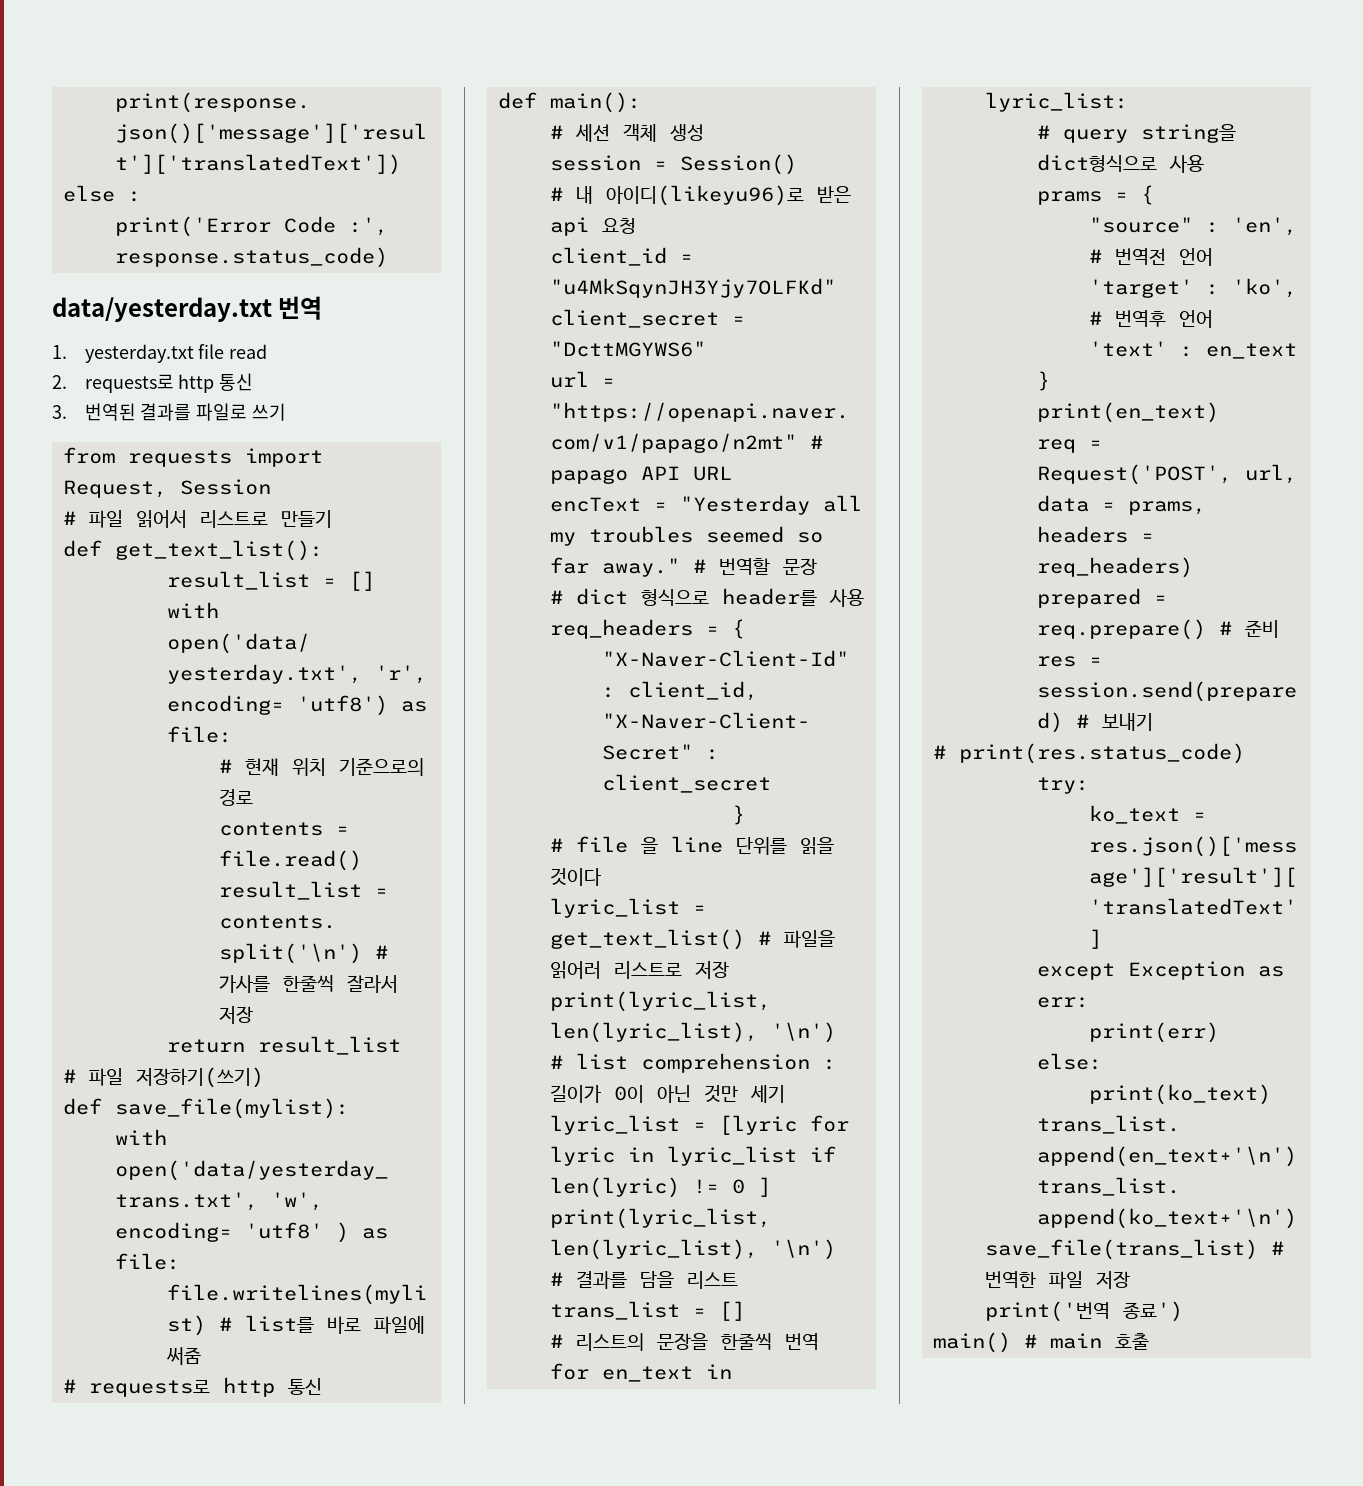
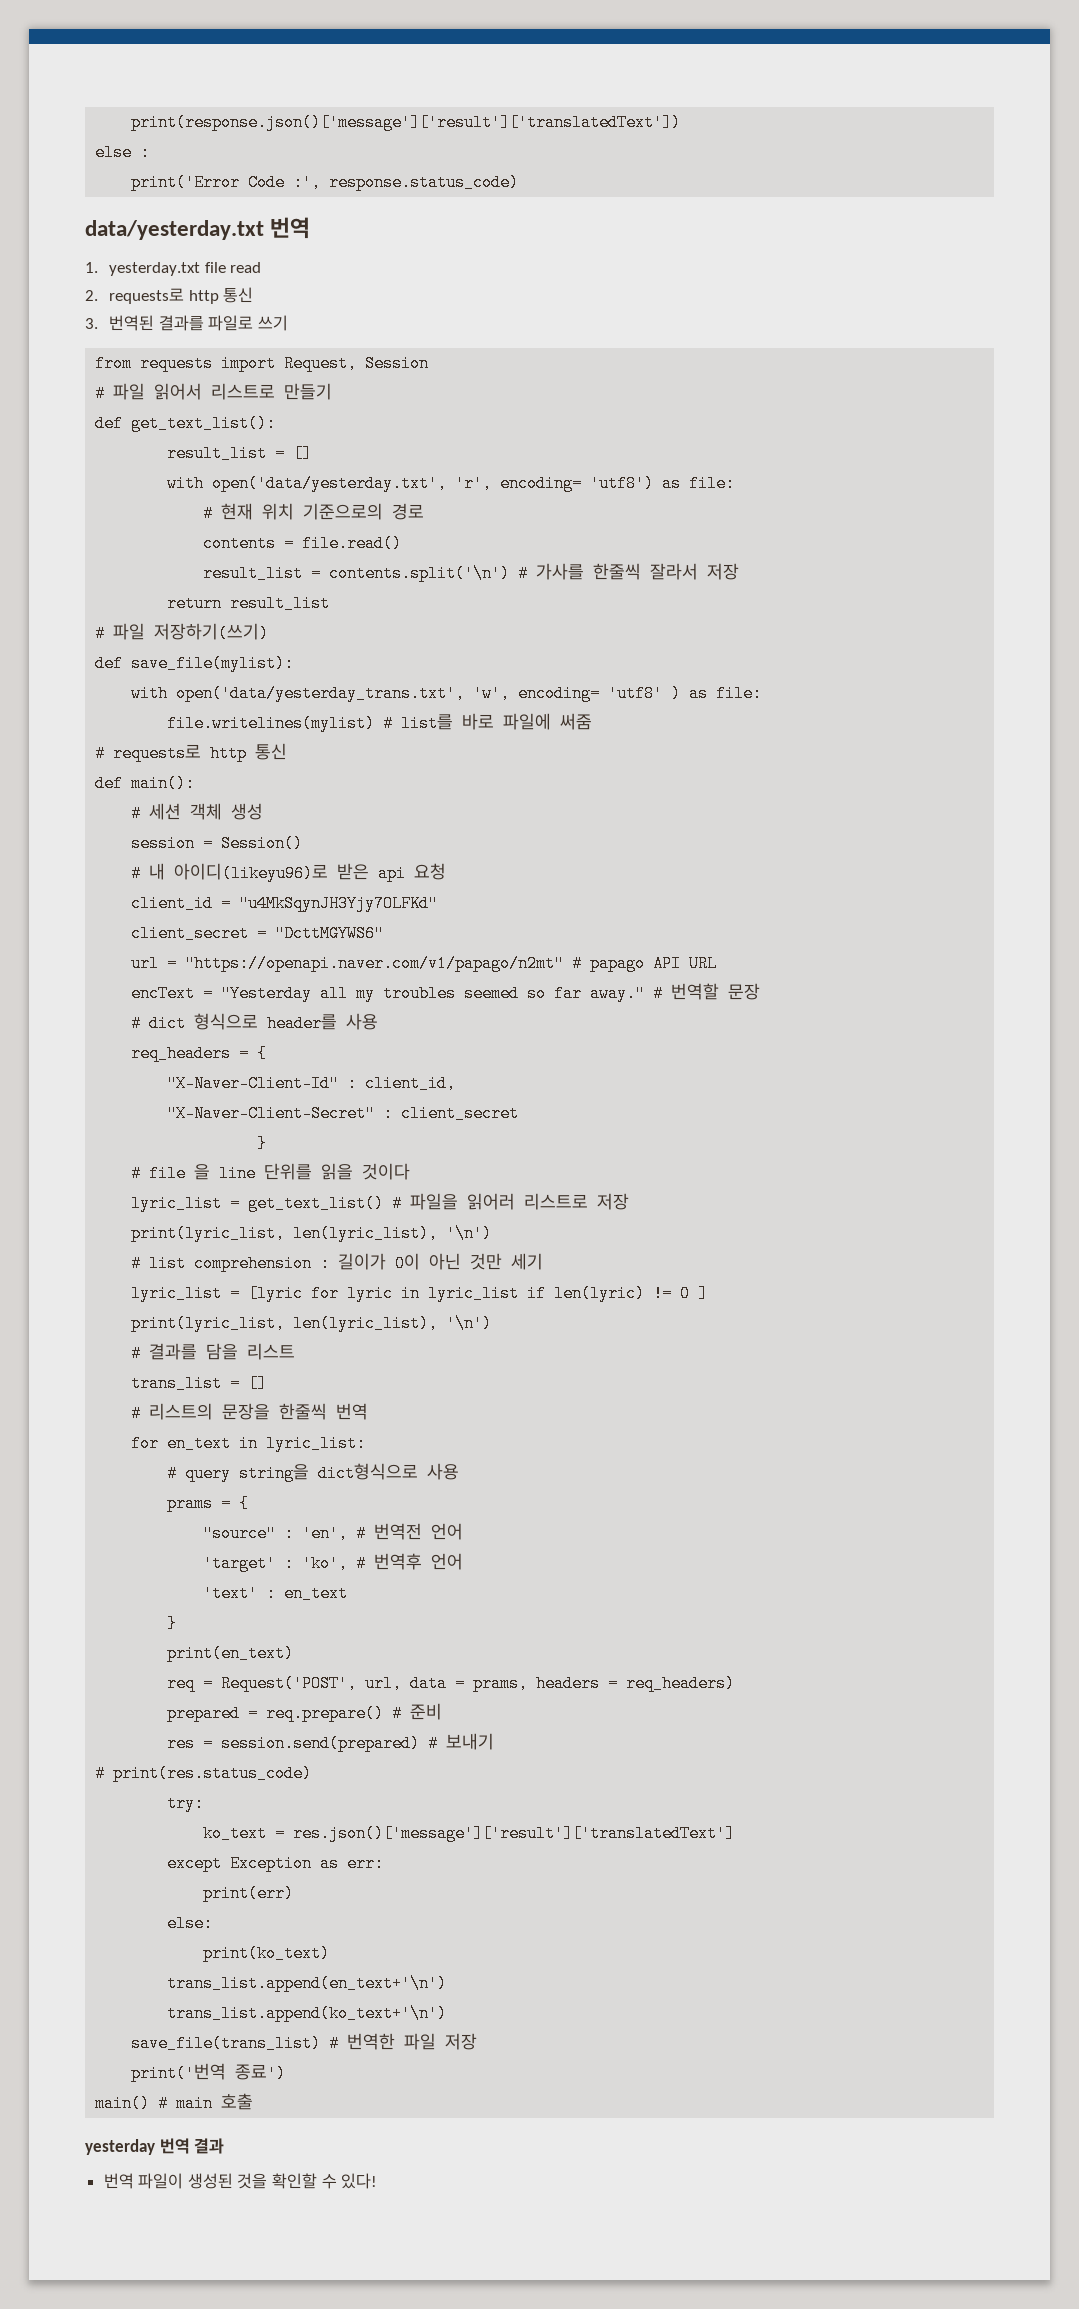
+ yesterday 번역 결과
+ 번역 파일이 생성된 것을 확인할 수 있다!

